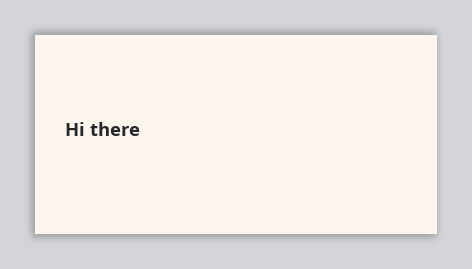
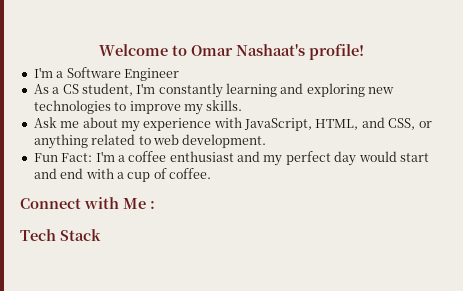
- Hi there
+ Welcome to Omar Nashaat's profile!
+ I'm a Software Engineer
+ As a CS student, I'm constantly learning and exploring new technologies to improve my skills.
+ Ask me about my experience with JavaScript, HTML, and CSS, or anything related to web development.
+ Fun Fact: I'm a coffee enthusiast and my perfect day would start and end with a cup of coffee.
+ Connect with Me :
+ Tech Stack

